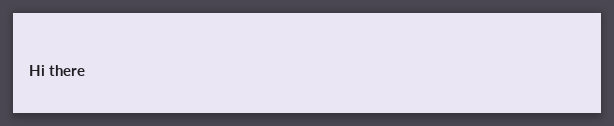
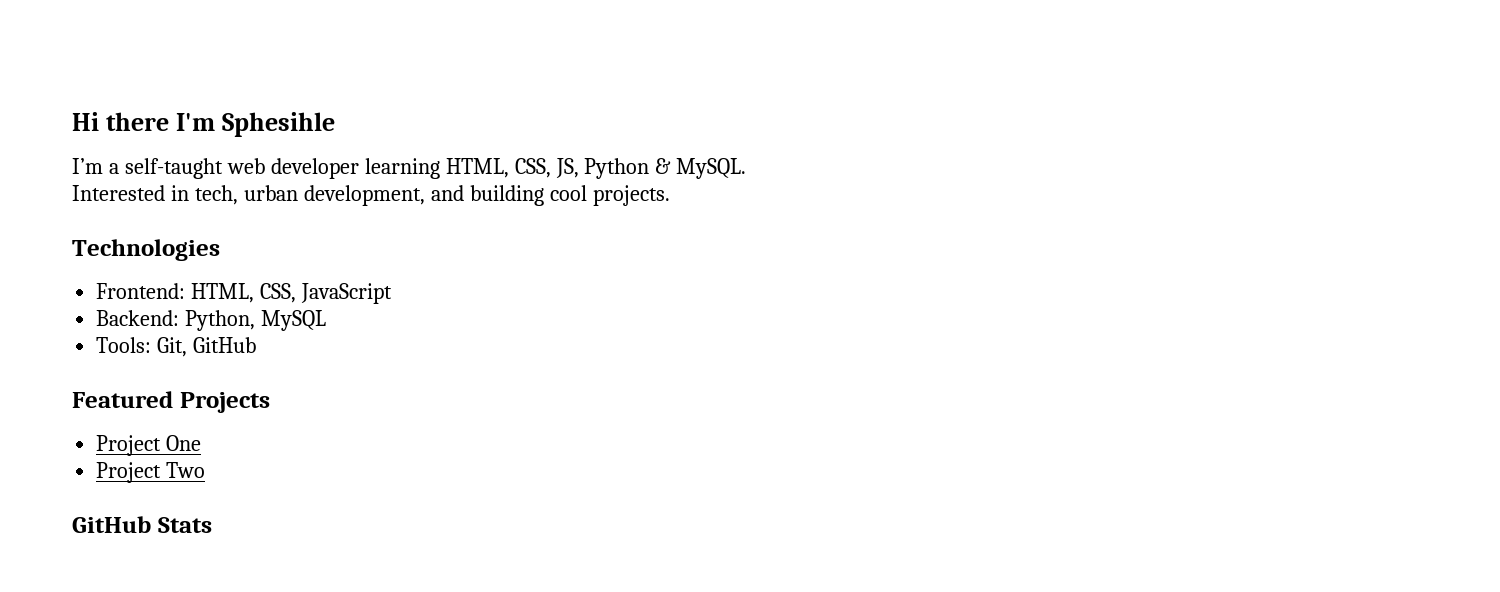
- Hi there
+ Hi there I'm Sphesihle
+ I’m a self-taught web developer learning HTML, CSS, JS, Python & MySQL.
+ Interested in tech, urban development, and building cool projects.
+ Technologies
+ Frontend: HTML, CSS, JavaScript
+ Backend: Python, MySQL
+ Tools: Git, GitHub
+ Featured Projects
+ Project One
+ Project Two
+ GitHub Stats

